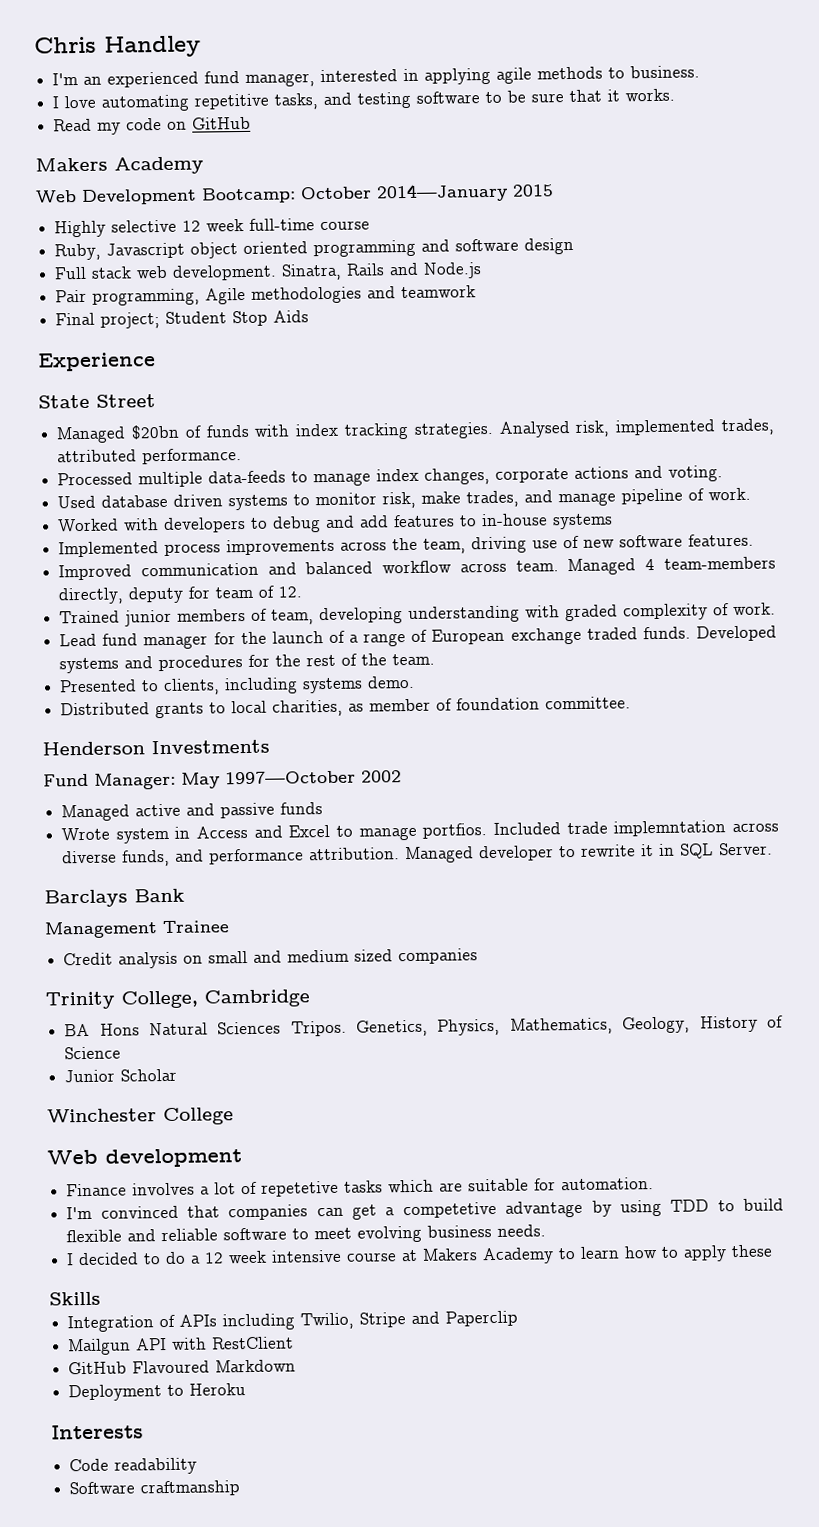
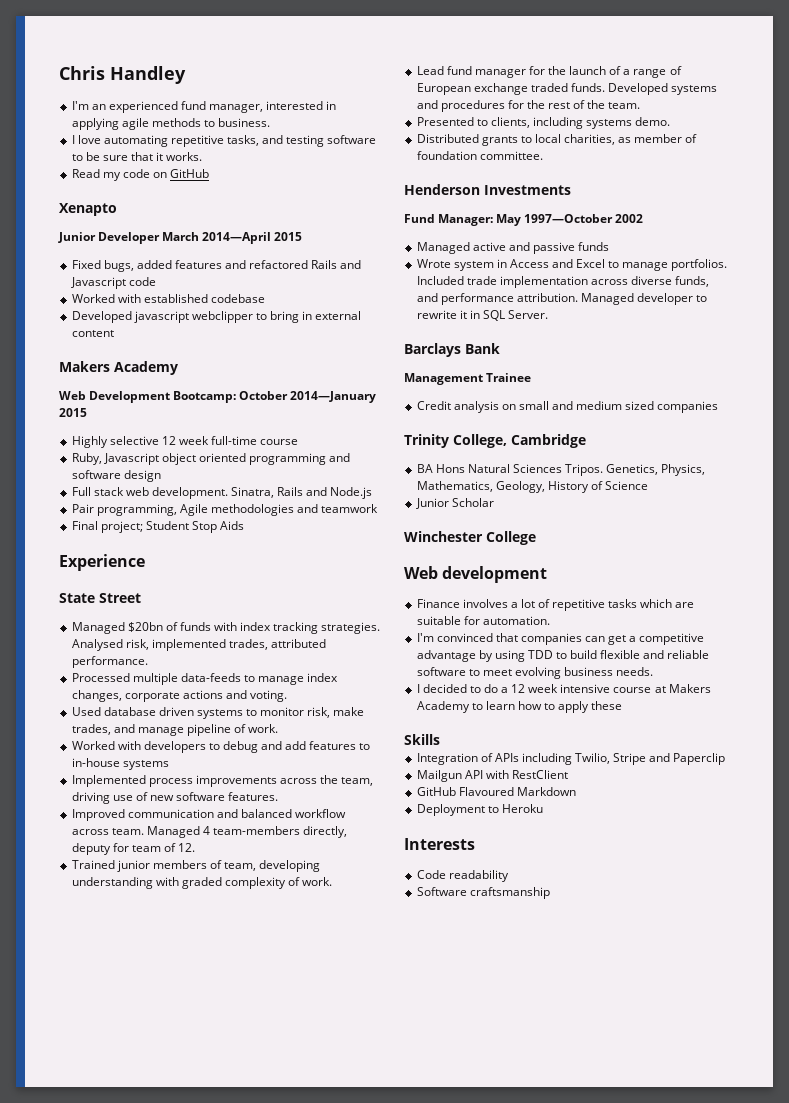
+ Xenapto
+ Junior Developer March 2014—April 2015
+ Fixed bugs, added features and refactored Rails and Javascript code
+ Worked with established codebase
+ Developed javascript webclipper to bring in external content
- Wrote system in Access and Excel to manage portfios.
+ Wrote system in Access and Excel to manage portfolios.
- Included trade implemntation across diverse funds, and performance attribution.
+ Included trade implementation across diverse funds, and performance attribution.
- Finance involves a lot of repetetive tasks which are suitable for automation.
+ Finance involves a lot of repetitive tasks which are suitable for automation.
- I'm convinced that companies can get a competetive advantage by using TDD to build flexible and reliable software to meet evolving business needs.
+ I'm convinced that companies can get a competitive advantage by using TDD to build flexible and reliable software to meet evolving business needs.
- Software craftmanship
+ Software craftsmanship

